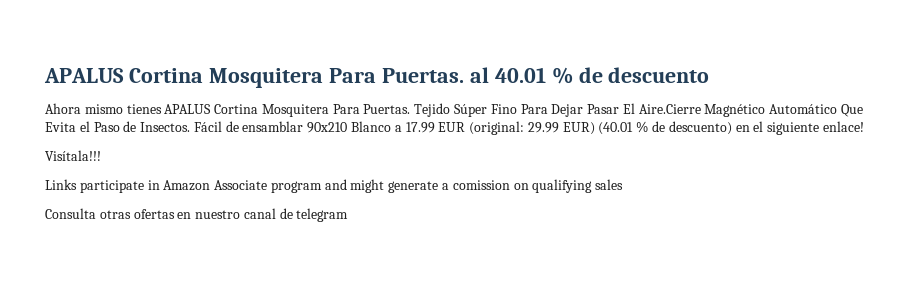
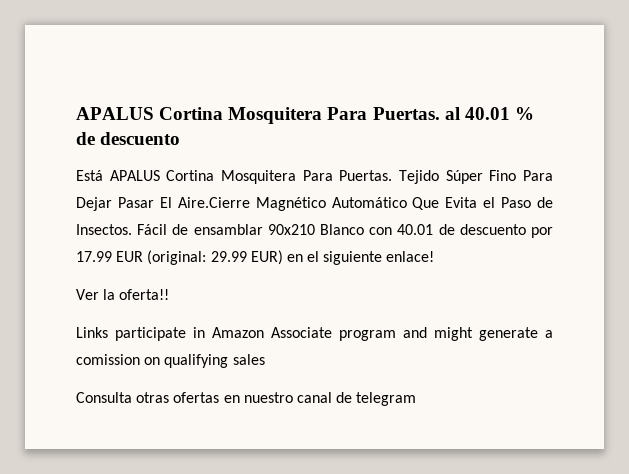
- Ahora mismo tienes APALUS Cortina Mosquitera Para Puertas.
+ Está APALUS Cortina Mosquitera Para Puertas.
- Fácil de ensamblar 90x210 Blanco a 17.99 EUR (original: 29.99 EUR) (40.01 % de descuento) en el siguiente enlace!
+ Fácil de ensamblar 90x210 Blanco con 40.01 de descuento por 17.99 EUR (original: 29.99 EUR) en el siguiente enlace!
- Visítala!!!
+ Ver la oferta!!

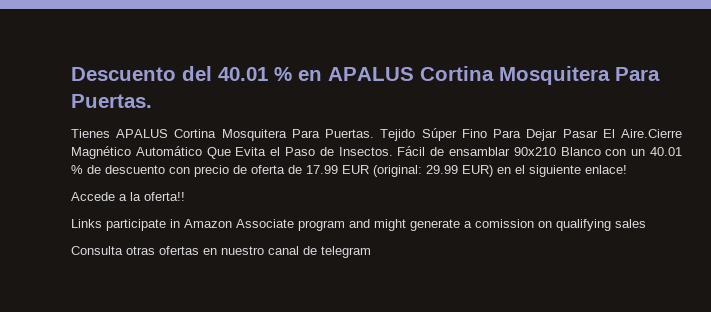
- APALUS Cortina Mosquitera Para Puertas. al 40.01 % de descuento
- Está APALUS Cortina Mosquitera Para Puertas.
+ Descuento del 40.01 % en APALUS Cortina Mosquitera Para Puertas.
+ Tienes APALUS Cortina Mosquitera Para Puertas.
- Fácil de ensamblar 90x210 Blanco con 40.01 de descuento por 17.99 EUR (original: 29.99 EUR) en el siguiente enlace!
+ Fácil de ensamblar 90x210 Blanco con un 40.01 % de descuento con precio de oferta de 17.99 EUR (original: 29.99 EUR) en el siguiente enlace!
- Ver la oferta!!
+ Accede a la oferta!!

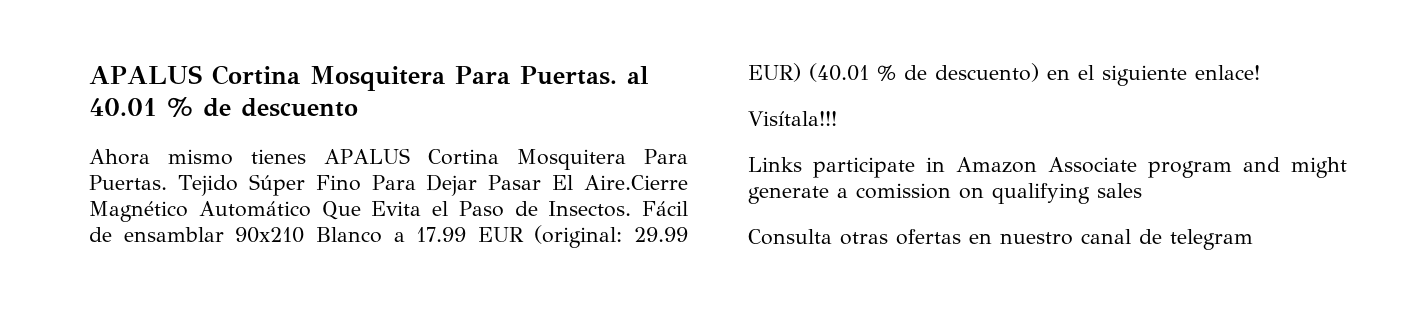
- Descuento del 40.01 % en APALUS Cortina Mosquitera Para Puertas.
- Tienes APALUS Cortina Mosquitera Para Puertas.
+ APALUS Cortina Mosquitera Para Puertas. al 40.01 % de descuento
+ Ahora mismo tienes APALUS Cortina Mosquitera Para Puertas.
- Fácil de ensamblar 90x210 Blanco con un 40.01 % de descuento con precio de oferta de 17.99 EUR (original: 29.99 EUR) en el siguiente enlace!
+ Fácil de ensamblar 90x210 Blanco a 17.99 EUR (original: 29.99 EUR) (40.01 % de descuento) en el siguiente enlace!
- Accede a la oferta!!
+ Visítala!!!

